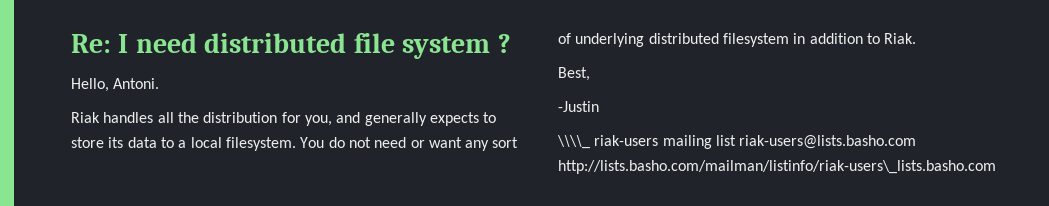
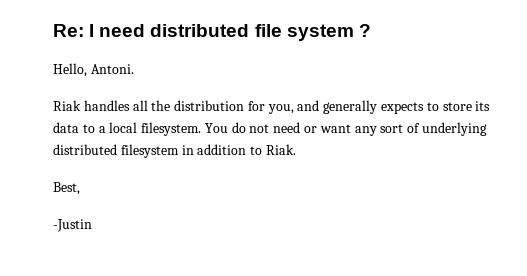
- \\\\_ riak-users mailing list riak-users@lists.basho.com http://lists.basho.com/mailman/listinfo/riak-users\_lists.basho.com

